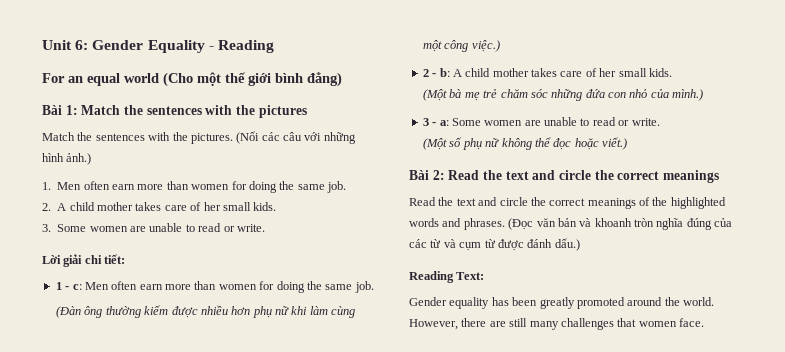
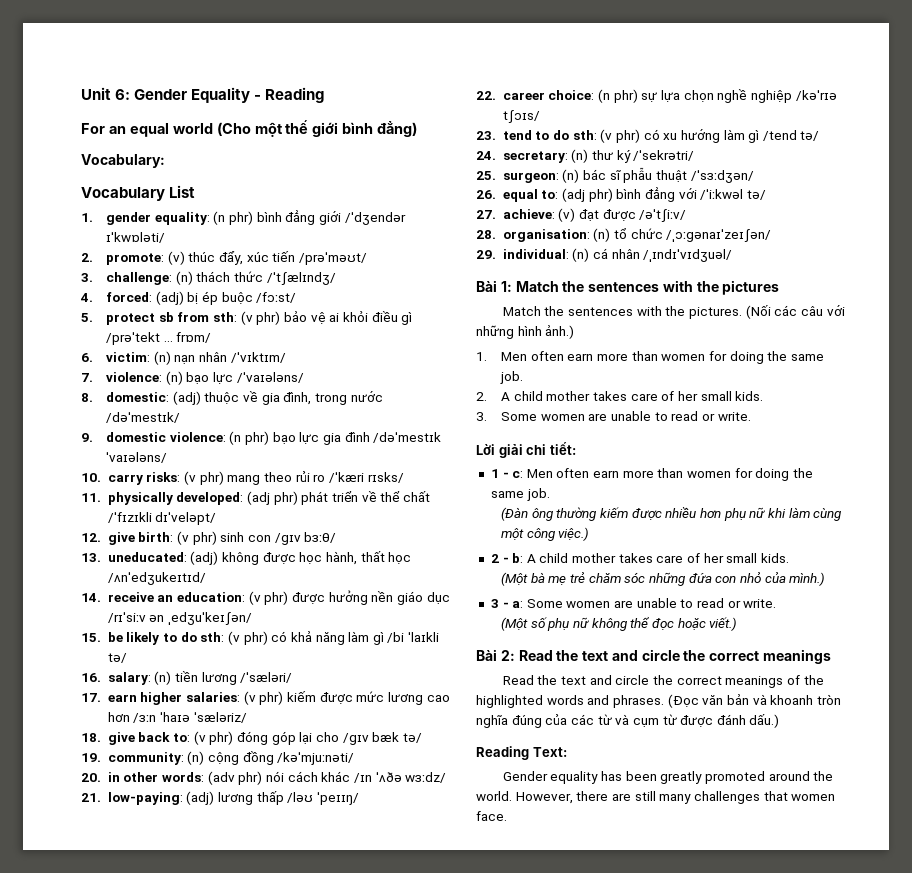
+ Vocabulary:
+ Vocabulary List
+ 1. gender equality: (n phr) bình đẳng giới /ˈdʒendər ɪˈkwɒləti/
+ 2. promote: (v) thúc đẩy, xúc tiến /prəˈməʊt/
+ 3. challenge: (n) thách thức /ˈtʃælɪndʒ/
+ 4. forced: (adj) bị ép buộc /fɔːst/
+ 5. protect sb from sth: (v phr) bảo vệ ai khỏi điều gì /prəˈtekt ... frɒm/
+ 6. victim: (n) nạn nhân /ˈvɪktɪm/
+ 7. violence: (n) bạo lực /ˈvaɪələns/
+ 8. domestic: (adj) thuộc về gia đình, trong nước /dəˈmestɪk/
+ 9. domestic violence: (n phr) bạo lực gia đình /dəˈmestɪk ˈvaɪələns/
+ 10. carry risks: (v phr) mang theo rủi ro /ˈkæri rɪsks/
+ 11. physically developed: (adj phr) phát triển về thể chất /ˈfɪzɪkli dɪˈveləpt/
+ 12. give birth: (v phr) sinh con /ɡɪv bɜːθ/
+ 13. uneducated: (adj) không được học hành, thất học /ʌnˈedʒukeɪtɪd/
+ 14. receive an education: (v phr) được hưởng nền giáo dục /rɪˈsiːv ən ˌedʒuˈkeɪʃən/
+ 15. be likely to do sth: (v phr) có khả năng làm gì /bi ˈlaɪkli tə/
+ 16. salary: (n) tiền lương /ˈsæləri/
+ 17. earn higher salaries: (v phr) kiếm được mức lương cao hơn /ɜːn ˈhaɪə ˈsæləriz/
+ 18. give back to: (v phr) đóng góp lại cho /ɡɪv bæk tə/
+ 19. community: (n) cộng đồng /kəˈmjuːnəti/
+ 20. in other words: (adv phr) nói cách khác /ɪn ˈʌðə wɜːdz/
+ 21. low-paying: (adj) lương thấp /ləʊ ˈpeɪɪŋ/
+ 22. career choice: (n phr) sự lựa chọn nghề nghiệp /kəˈrɪə tʃɔɪs/
+ 23. tend to do sth: (v phr) có xu hướng làm gì /tend tə/
+ 24. secretary: (n) thư ký /ˈsekrətri/
+ 25. surgeon: (n) bác sĩ phẫu thuật /ˈsɜːdʒən/
+ 26. equal to: (adj phr) bình đẳng với /ˈiːkwəl tə/
+ 27. achieve: (v) đạt được /əˈtʃiːv/
+ 28. organisation: (n) tổ chức /ˌɔːɡənaɪˈzeɪʃən/
+ 29. individual: (n) cá nhân /ˌɪndɪˈvɪdʒuəl/

